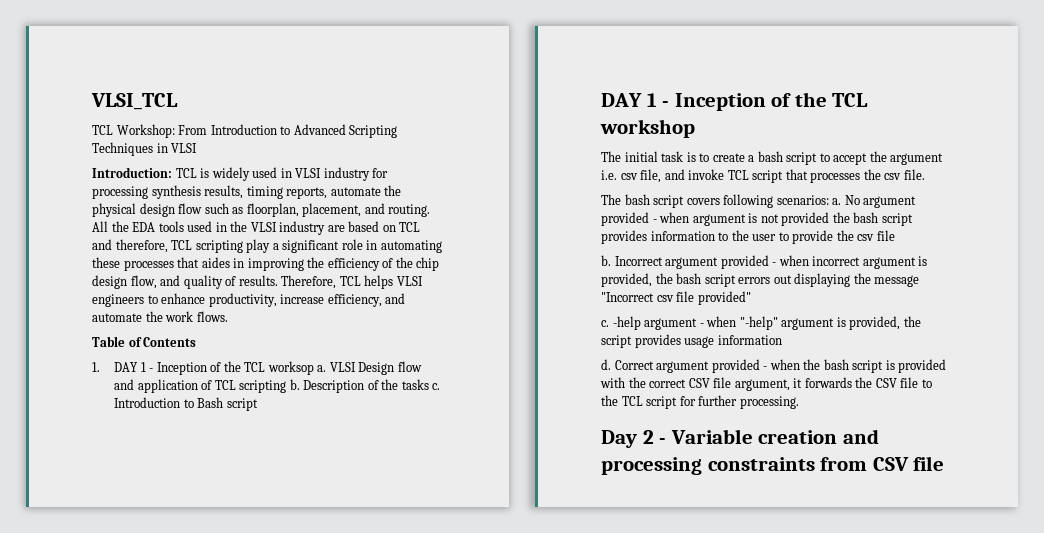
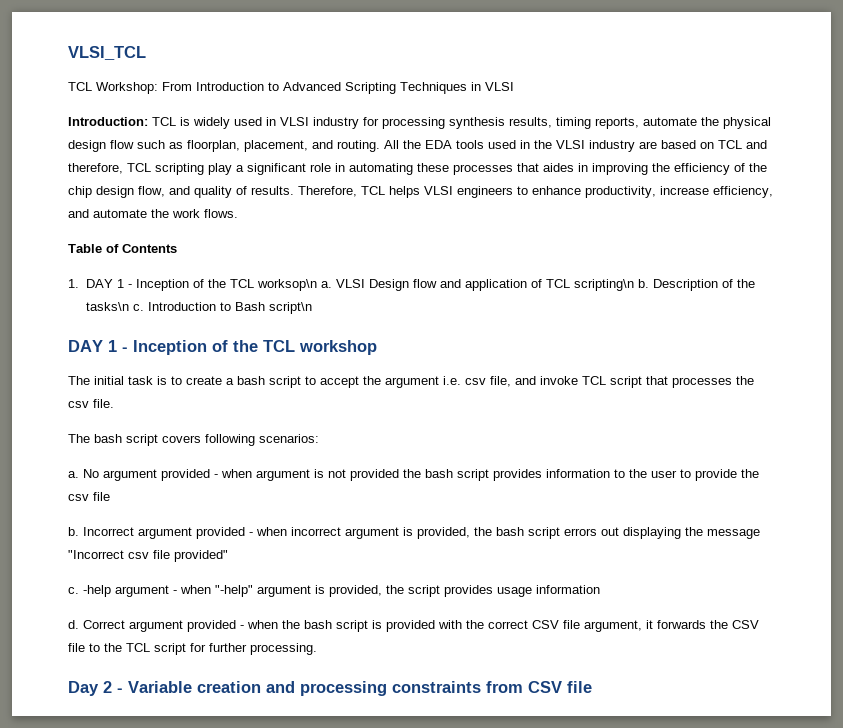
- 1. DAY 1 - Inception of the TCL worksop a.
+ 1. DAY 1 - Inception of the TCL worksop\n a.
- VLSI Design flow and application of TCL scripting b.
+ VLSI Design flow and application of TCL scripting\n b.
- Description of the tasks c.
+ Description of the tasks\n c.
- Introduction to Bash script
+ Introduction to Bash script\n
- The bash script covers following scenarios: a.
+ The bash script covers following scenarios:
+ a.

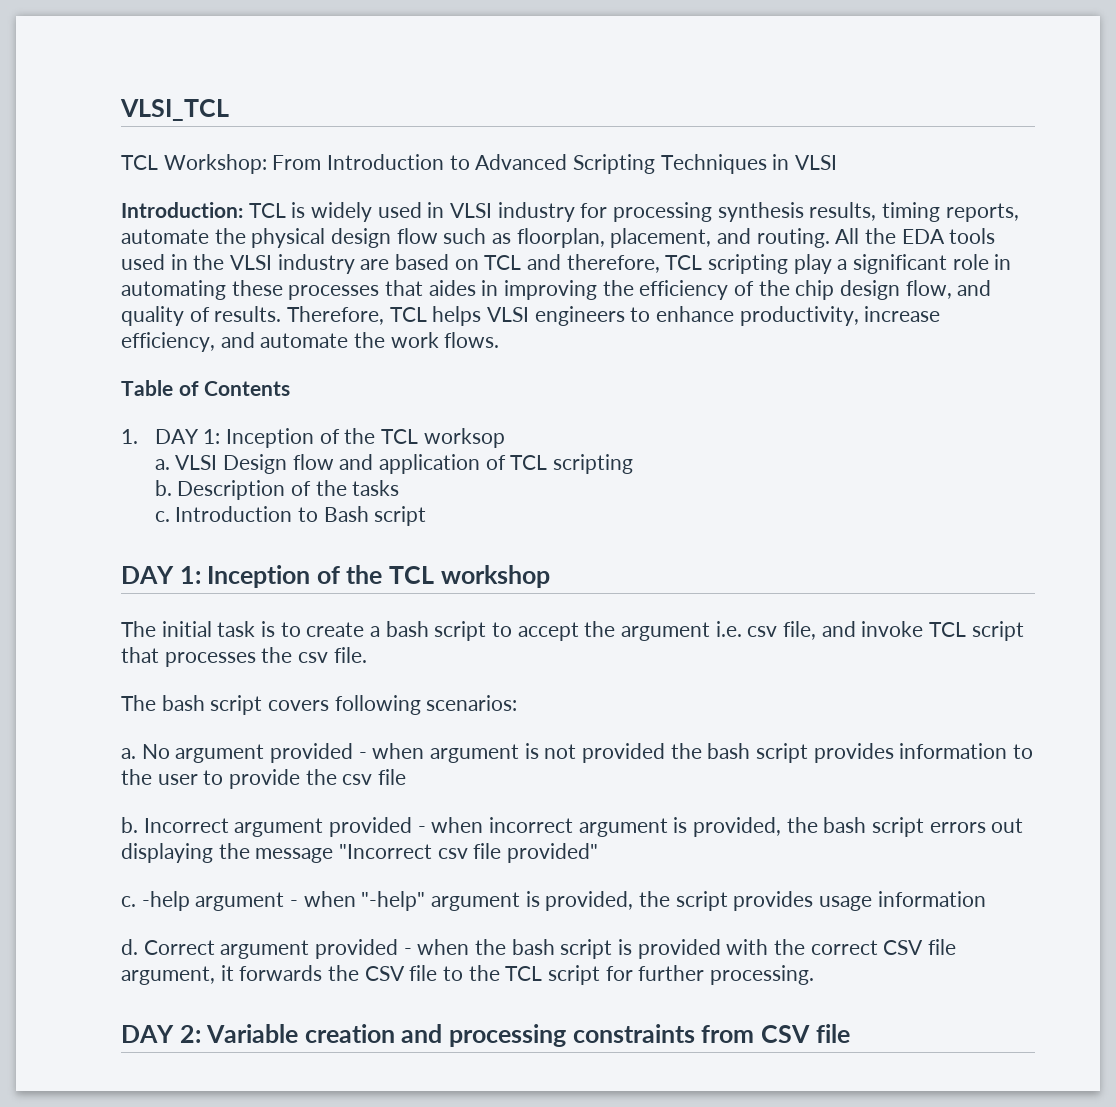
- 1. DAY 1 - Inception of the TCL worksop\n a.
+ 1. DAY 1: Inception of the TCL worksop
+ a.
- VLSI Design flow and application of TCL scripting\n b.
+ VLSI Design flow and application of TCL scripting
+ b.
- Description of the tasks\n c.
+ Description of the tasks
+ c.
- Introduction to Bash script\n
- DAY 1 - Inception of the TCL workshop
+ Introduction to Bash script
+ DAY 1: Inception of the TCL workshop
- Day 2 - Variable creation and processing constraints from CSV file
+ DAY 2: Variable creation and processing constraints from CSV file

